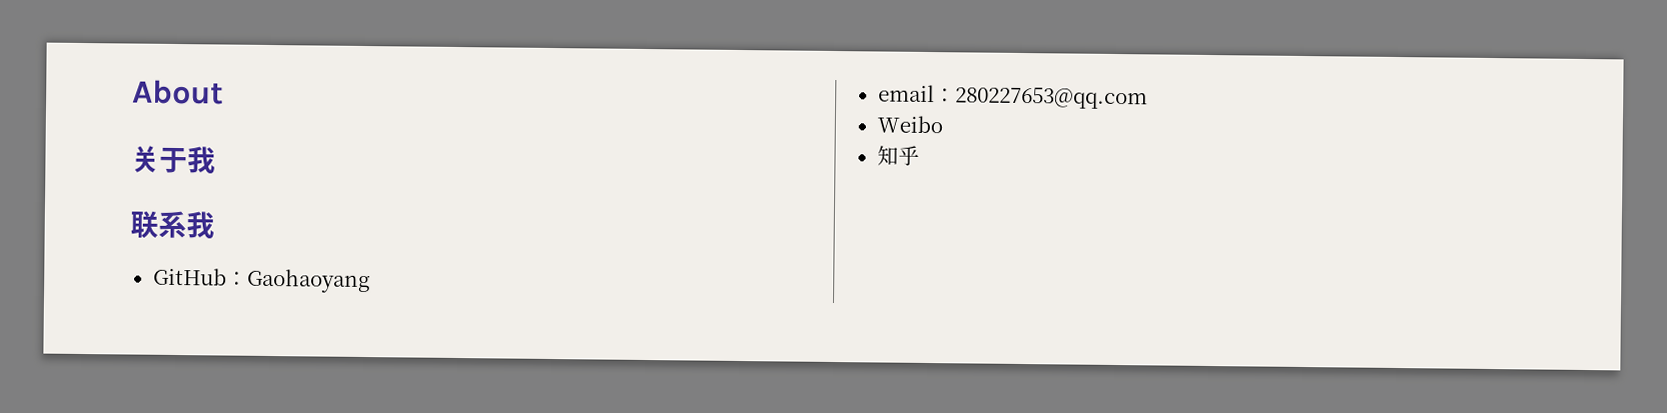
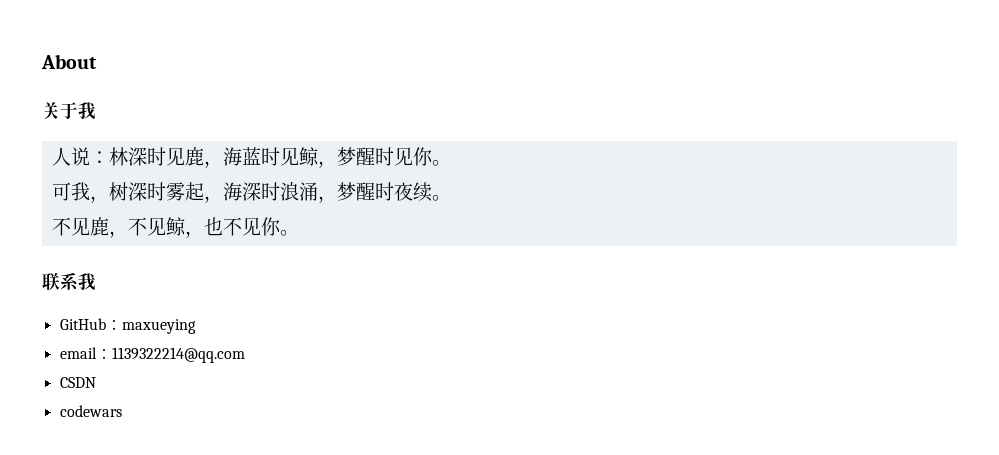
+ 人说：林深时见鹿，海蓝时见鲸，梦醒时见你。
+ 可我，树深时雾起，海深时浪涌，梦醒时夜续。
+ 不见鹿，不见鲸，也不见你。
- GitHub：Gaohaoyang
+ GitHub：maxueying
- email：280227653@qq.com
- Weibo
- 知乎
+ email：1139322214@qq.com
+ CSDN
+ codewars

